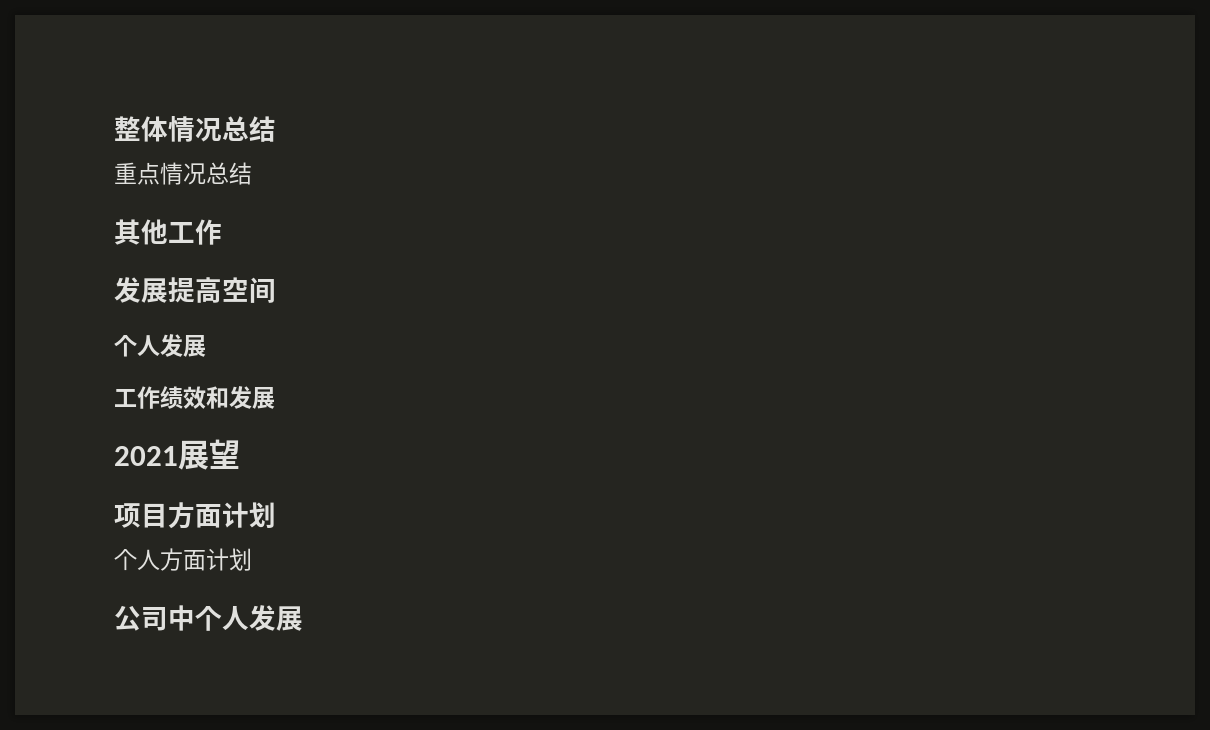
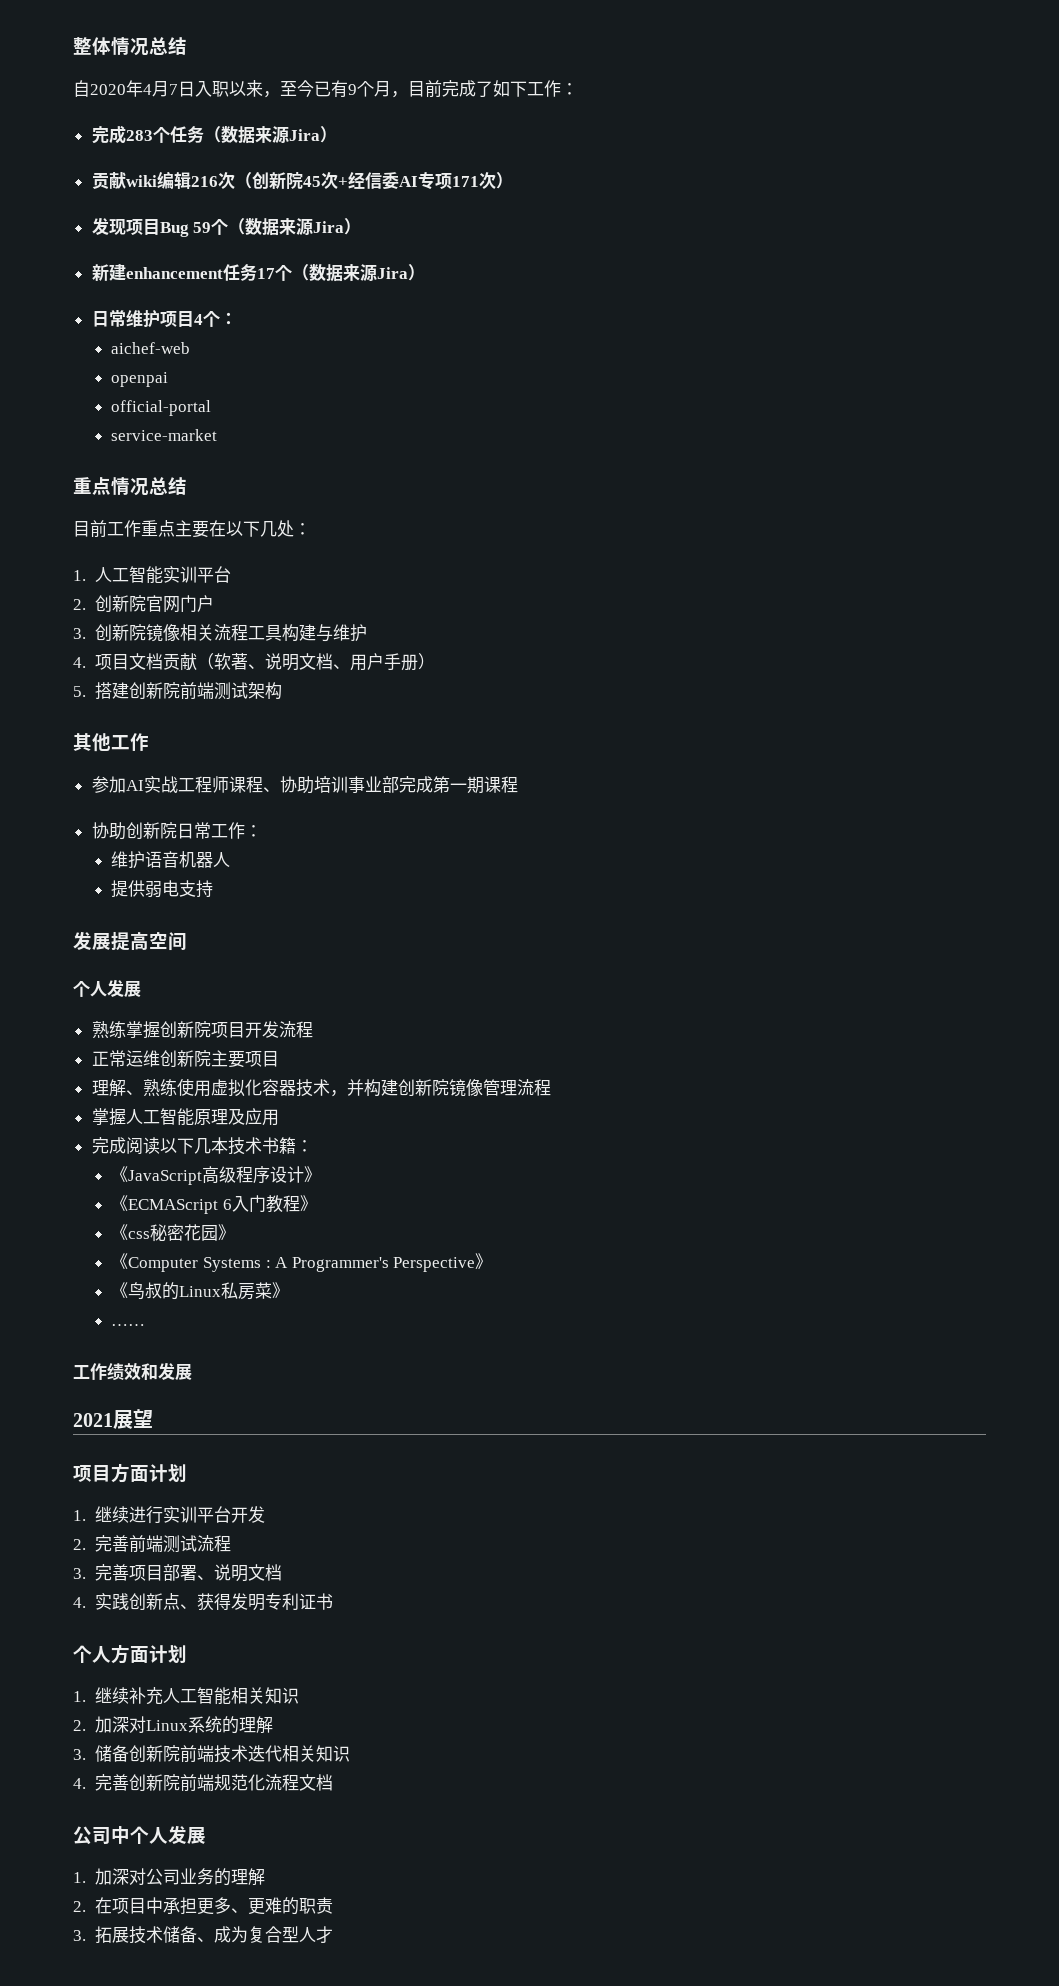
+ 自2020年4月7日入职以来，至今已有9个月，目前完成了如下工作：
+ 完成283个任务（数据来源Jira）
+ 贡献wiki编辑216次（创新院45次+经信委AI专项171次）
+ 发现项目Bug 59个（数据来源Jira）
+ 新建enhancement任务17个（数据来源Jira）
+ 日常维护项目4个：
+ aichef-web
+ openpai
+ official-portal
+ service-market
  重点情况总结
+ 目前工作重点主要在以下几处：
+ 1.人工智能实训平台
+ 2.创新院官网门户
+ 3.创新院镜像相关流程工具构建与维护
+ 4.项目文档贡献（软著、说明文档、用户手册）
+ 5.搭建创新院前端测试架构
  其他工作
+ 参加AI实战工程师课程、协助培训事业部完成第一期课程
+ 协助创新院日常工作：
+ 维护语音机器人
+ 提供弱电支持
+ 熟练掌握创新院项目开发流程
+ 正常运维创新院主要项目
+ 理解、熟练使用虚拟化容器技术，并构建创新院镜像管理流程
+ 掌握人工智能原理及应用
+ 完成阅读以下几本技术书籍：
+ 《JavaScript高级程序设计》
+ 《ECMAScript 6入门教程》
+ 《css秘密花园》
+ 《Computer Systems : A Programmer's Perspective》
+ 《鸟叔的Linux私房菜》
+ ……
+ 1.继续进行实训平台开发
+ 2.完善前端测试流程
+ 3.完善项目部署、说明文档
+ 4.实践创新点、获得发明专利证书
  个人方面计划
+ 1.继续补充人工智能相关知识
+ 2.加深对Linux系统的理解
+ 3.储备创新院前端技术迭代相关知识
+ 4.完善创新院前端规范化流程文档
  公司中个人发展
+ 1.加深对公司业务的理解
+ 2.在项目中承担更多、更难的职责
+ 3.拓展技术储备、成为复合型人才

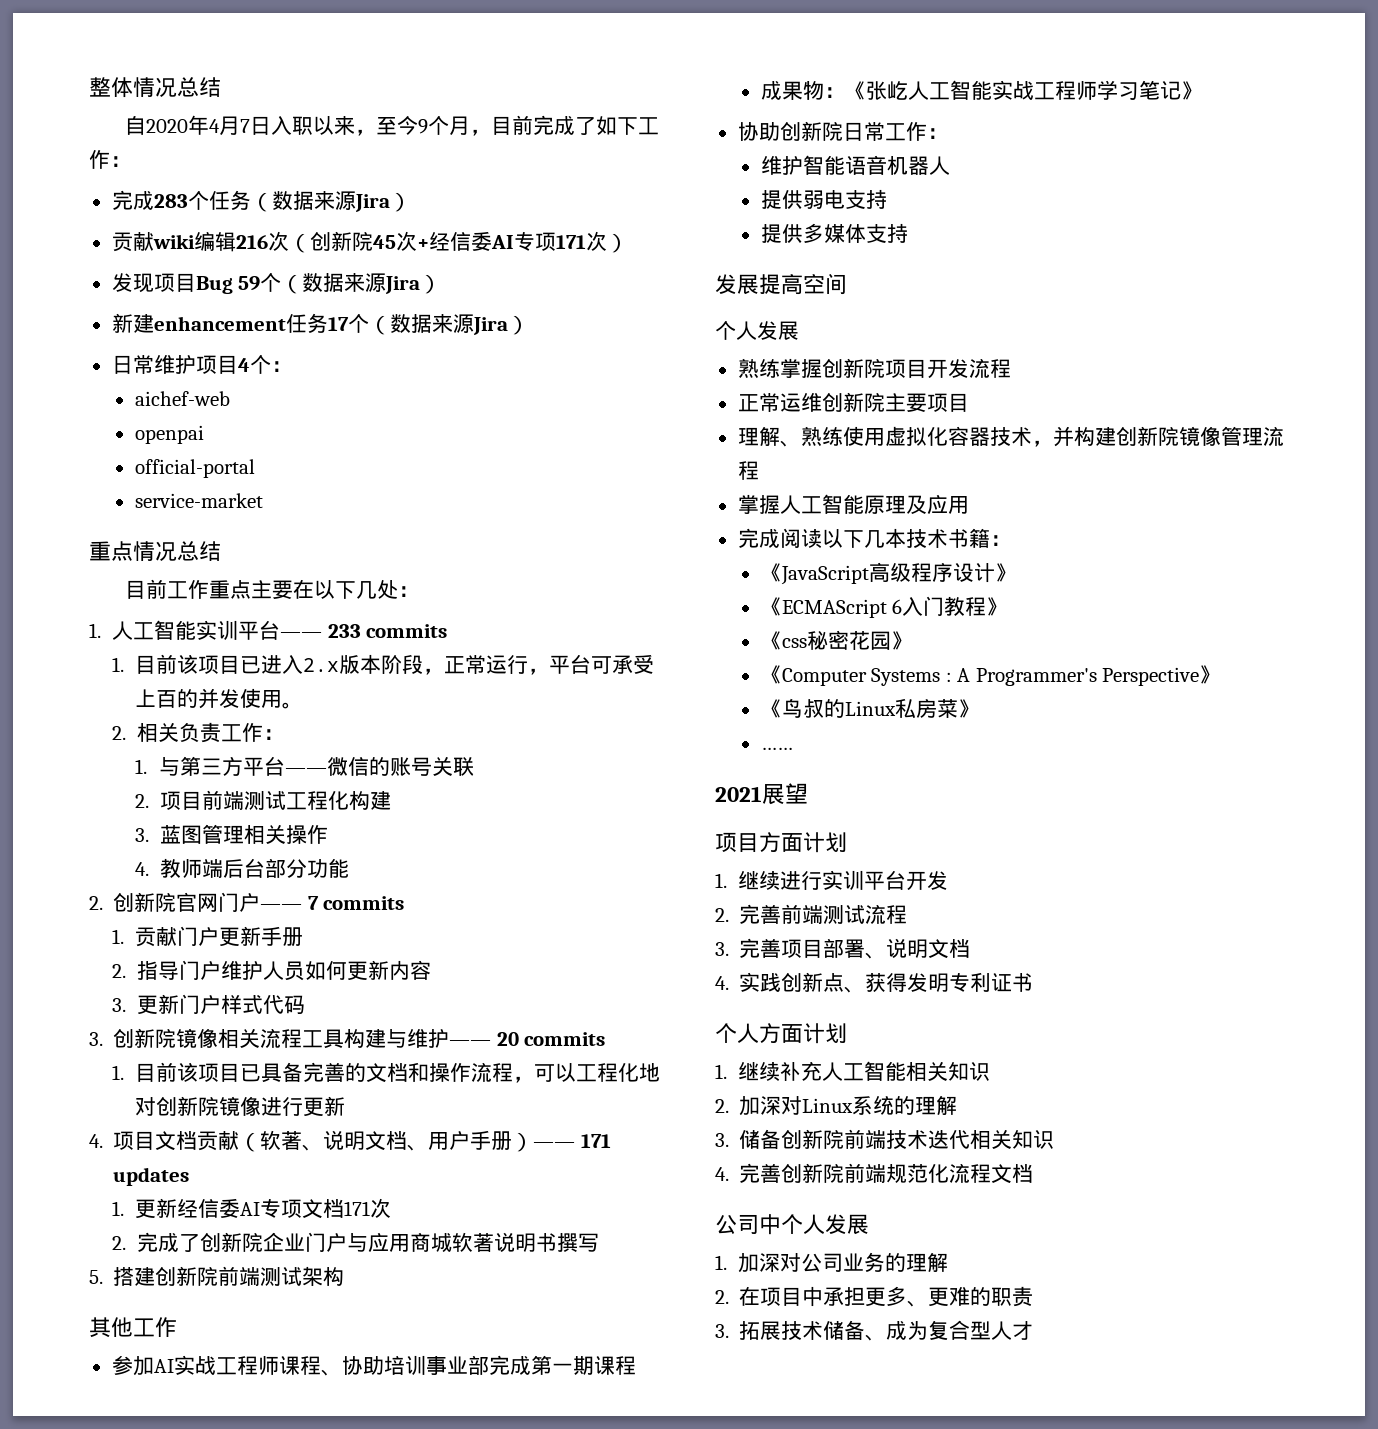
- 自2020年4月7日入职以来，至今已有9个月，目前完成了如下工作：
+ 自2020年4月7日入职以来，至今9个月，目前完成了如下工作：
- 1.人工智能实训平台
+ 1.人工智能实训平台—— 233 commits
+ 1.目前该项目已进入2.x版本阶段，正常运行，平台可承受上百的并发使用。
+ 2.相关负责工作：
+ 1.与第三方平台——微信的账号关联
+ 2.项目前端测试工程化构建
+ 3.蓝图管理相关操作
+ 4.教师端后台部分功能
- 2.创新院官网门户
+ 2.创新院官网门户—— 7 commits
+ 1.贡献门户更新手册
+ 2.指导门户维护人员如何更新内容
+ 3.更新门户样式代码
- 3.创新院镜像相关流程工具构建与维护
+ 3.创新院镜像相关流程工具构建与维护—— 20 commits
+ 1.目前该项目已具备完善的文档和操作流程，可以工程化地对创新院镜像进行更新
- 4.项目文档贡献（软著、说明文档、用户手册）
+ 4.项目文档贡献（软著、说明文档、用户手册）—— 171 updates
+ 1.更新经信委AI专项文档171次
+ 2.完成了创新院企业门户与应用商城软著说明书撰写
+ 成果物：《张屹人工智能实战工程师学习笔记》
- 维护语音机器人
+ 维护智能语音机器人
+ 提供多媒体支持
- 工作绩效和发展

